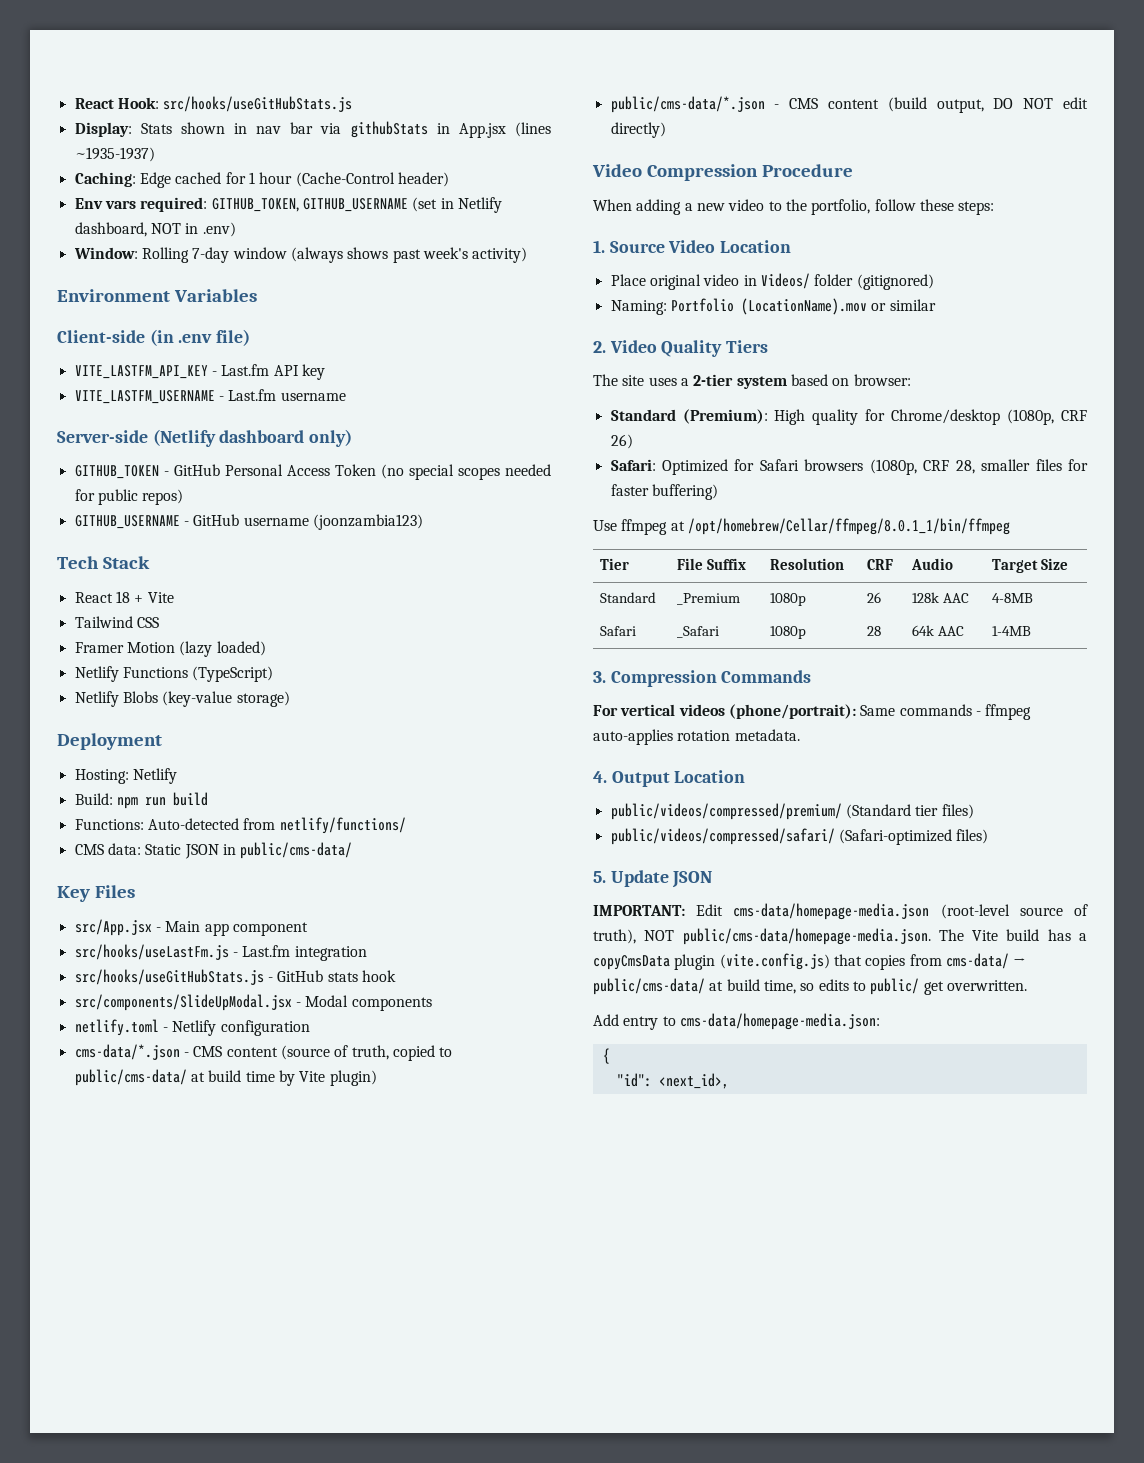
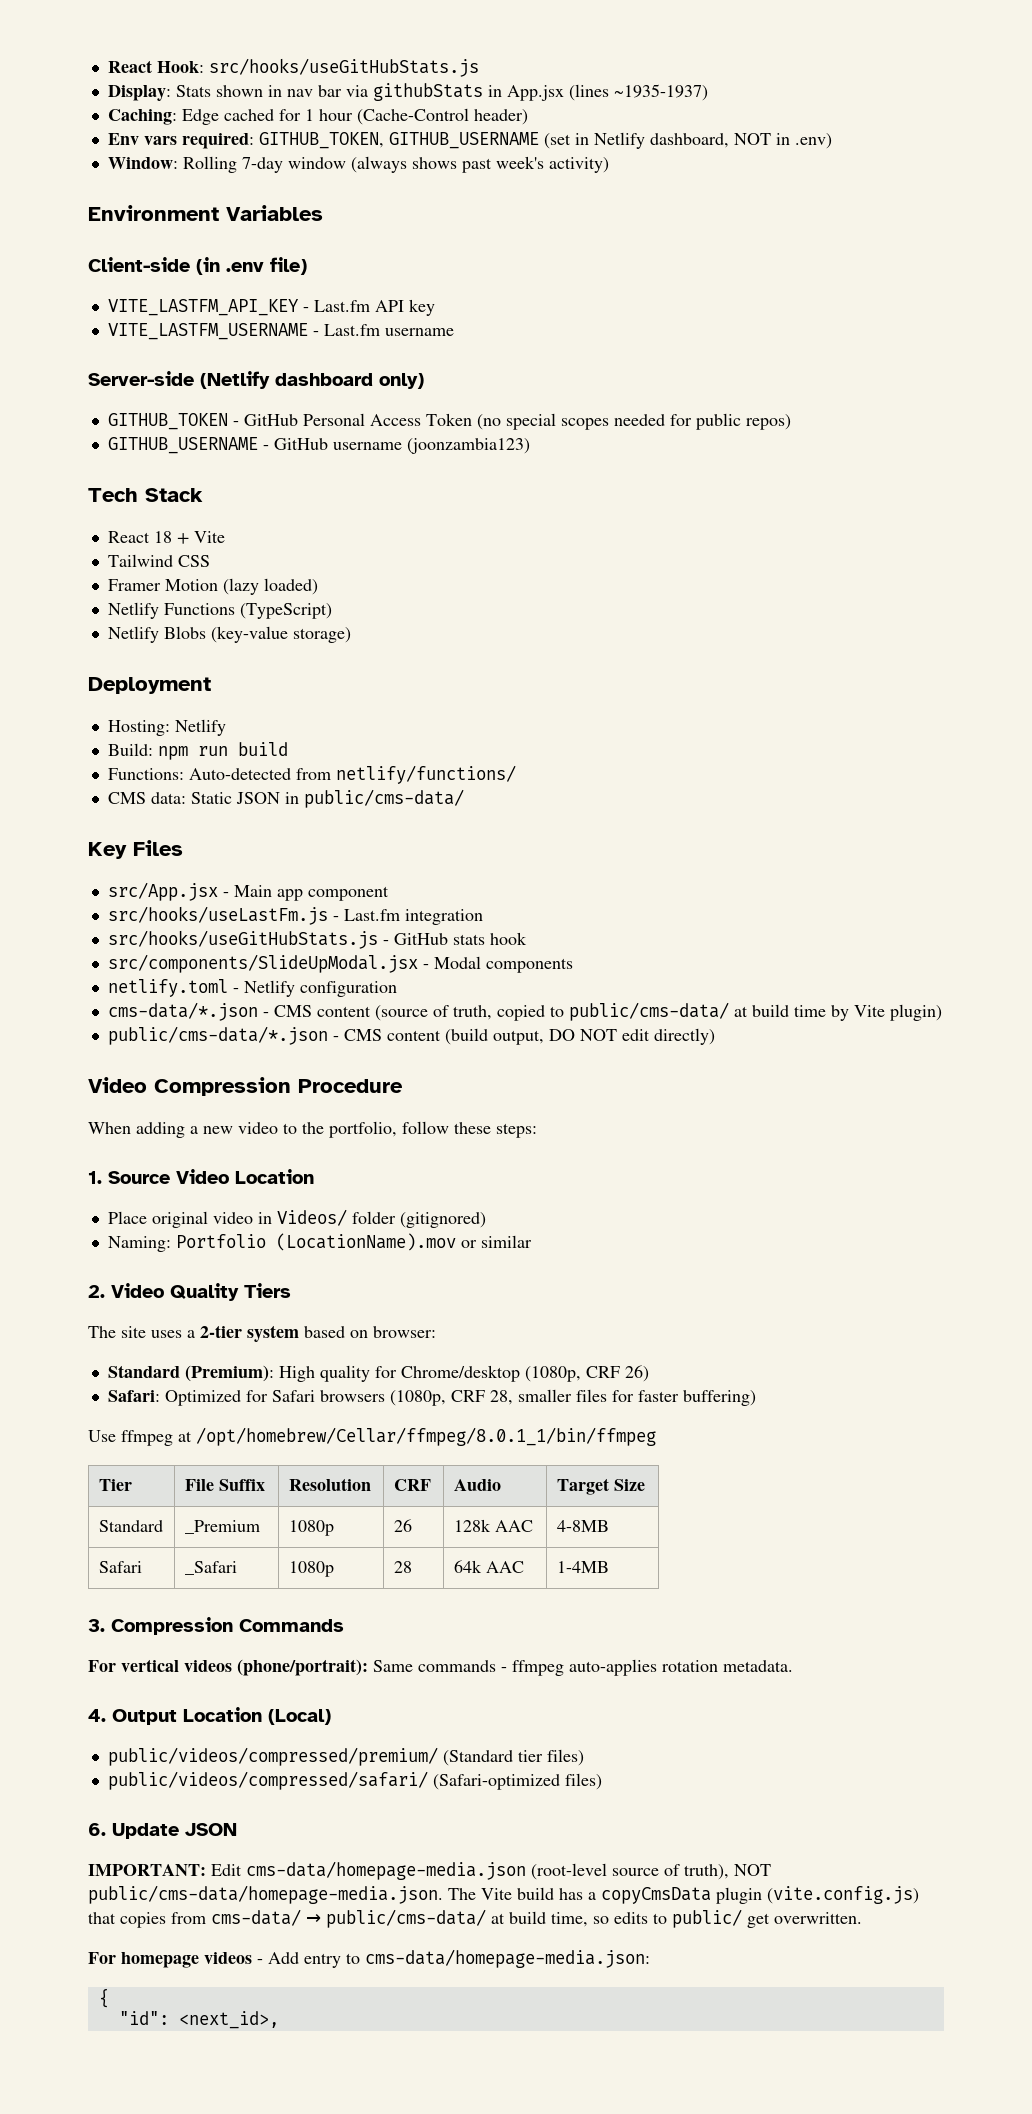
- 4. Output Location
+ 4. Output Location (Local)
- 5. Update JSON
+ 6. Update JSON
- Add entry to cms-data/homepage-media.json:
+ For homepage videos - Add entry to cms-data/homepage-media.json:

